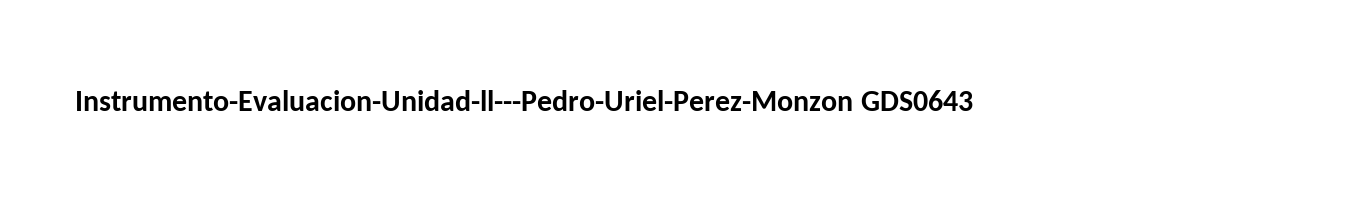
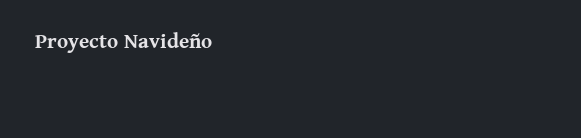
- Instrumento-Evaluacion-Unidad-ll---Pedro-Uriel-Perez-Monzon GDS0643
+ Proyecto Navideño

